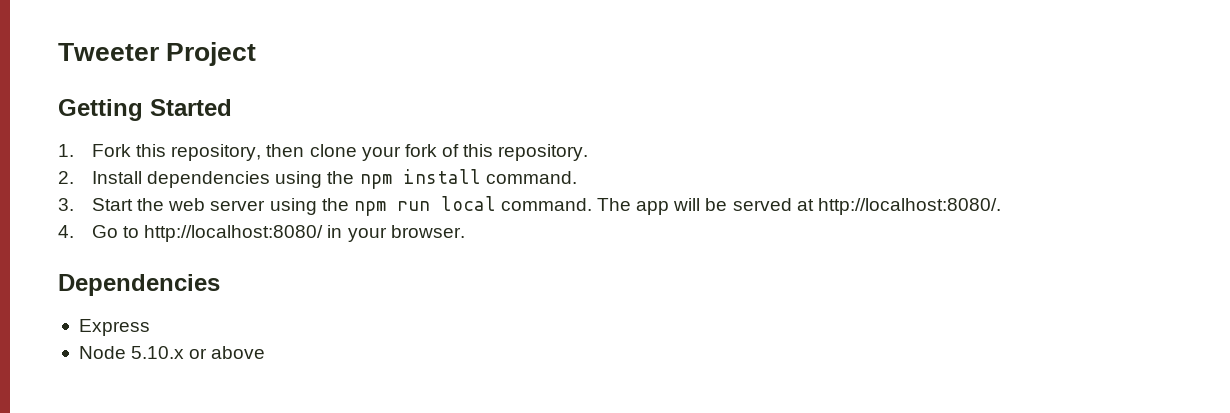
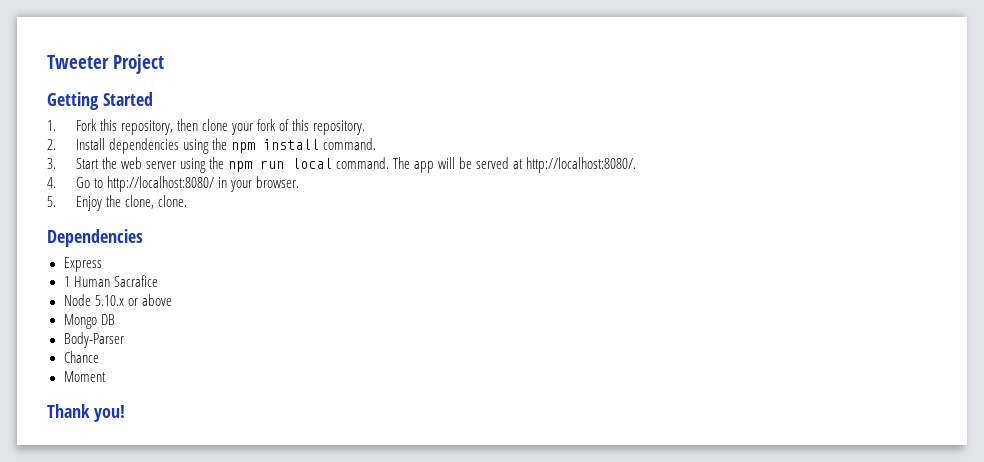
+ 5. Enjoy the clone, clone.
+ 1 Human Sacrafice
+ Mongo DB
+ Body-Parser
+ Chance
+ Moment
+ Thank you!

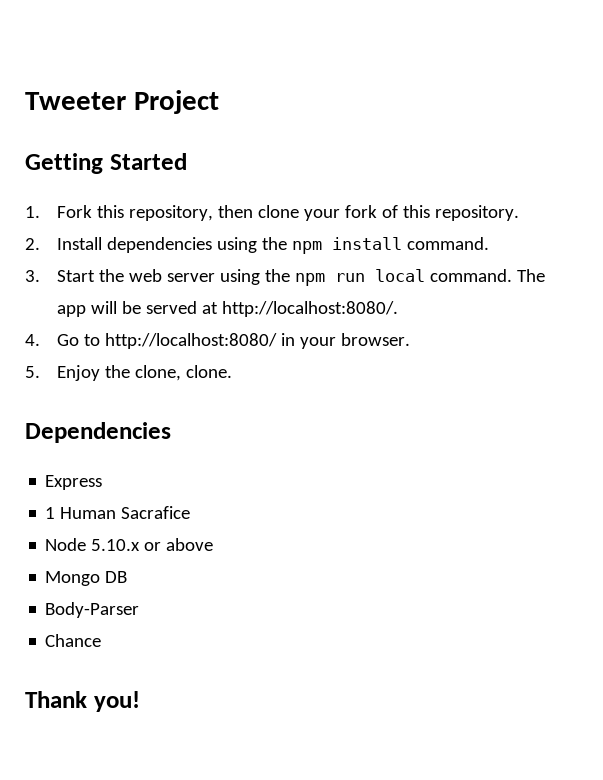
- Moment

